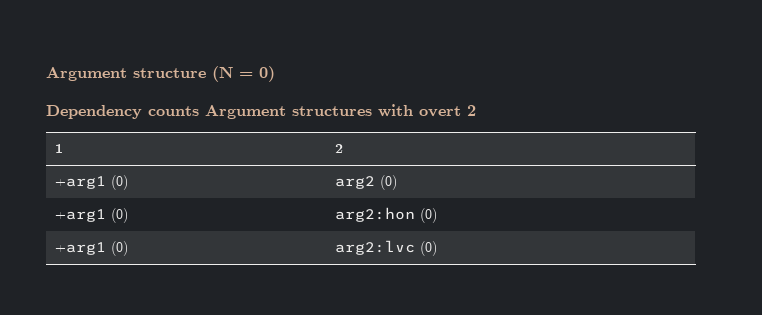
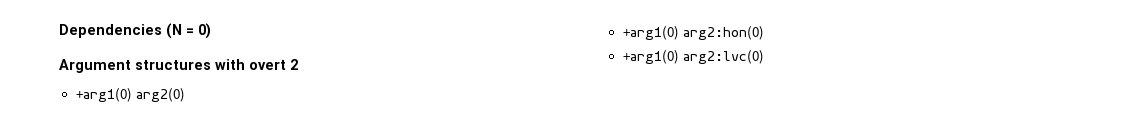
- Argument structure (N = 0)
+ Dependencies (N = 0)
- Dependency counts Argument structures with overt 2
+ Argument structures with overt 2
- 1 | 2
- +arg1 (0) | arg2 (0)
- +arg1 (0) | arg2:hon (0)
- +arg1 (0) | arg2:lvc (0)
+ +arg1(0) arg2(0)
+ +arg1(0) arg2:hon(0)
+ +arg1(0) arg2:lvc(0)

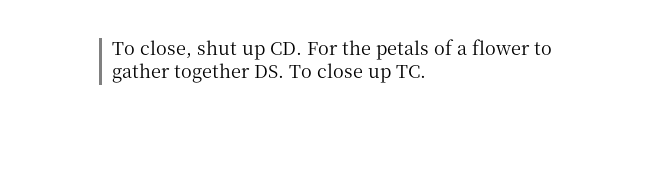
- Dependencies (N = 0)
- Argument structures with overt 2
- +arg1(0) arg2(0)
- +arg1(0) arg2:hon(0)
- +arg1(0) arg2:lvc(0)
+ To close, shut up CD. For the petals of a flower to gather together DS. To close up TC.

